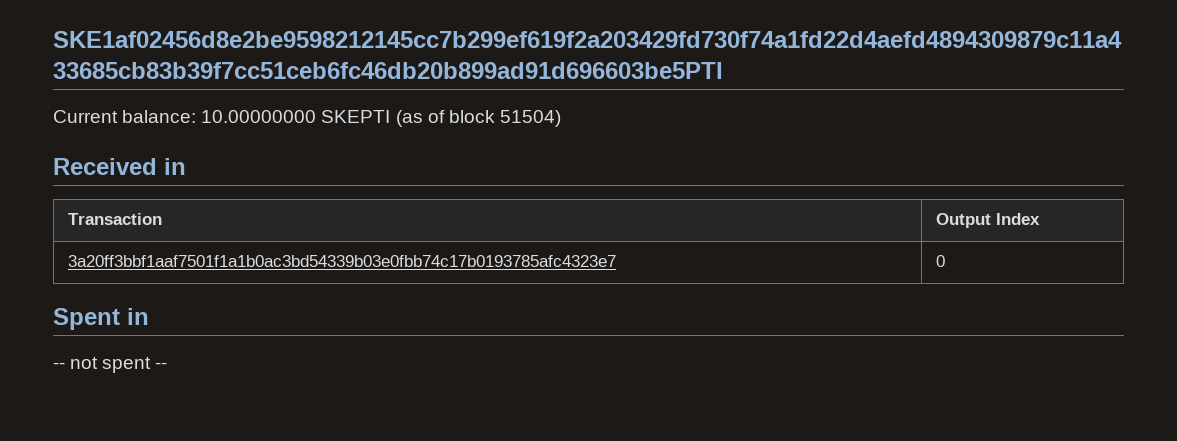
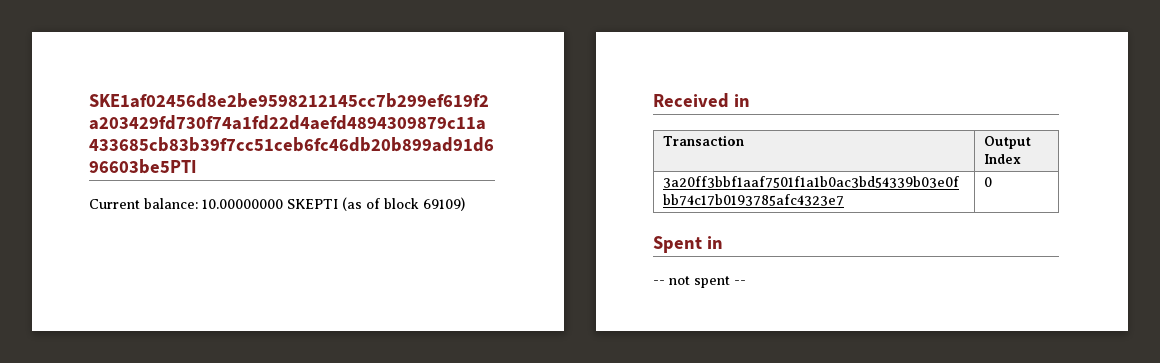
- Current balance: 10.00000000 SKEPTI (as of block 51504)
+ Current balance: 10.00000000 SKEPTI (as of block 69109)

